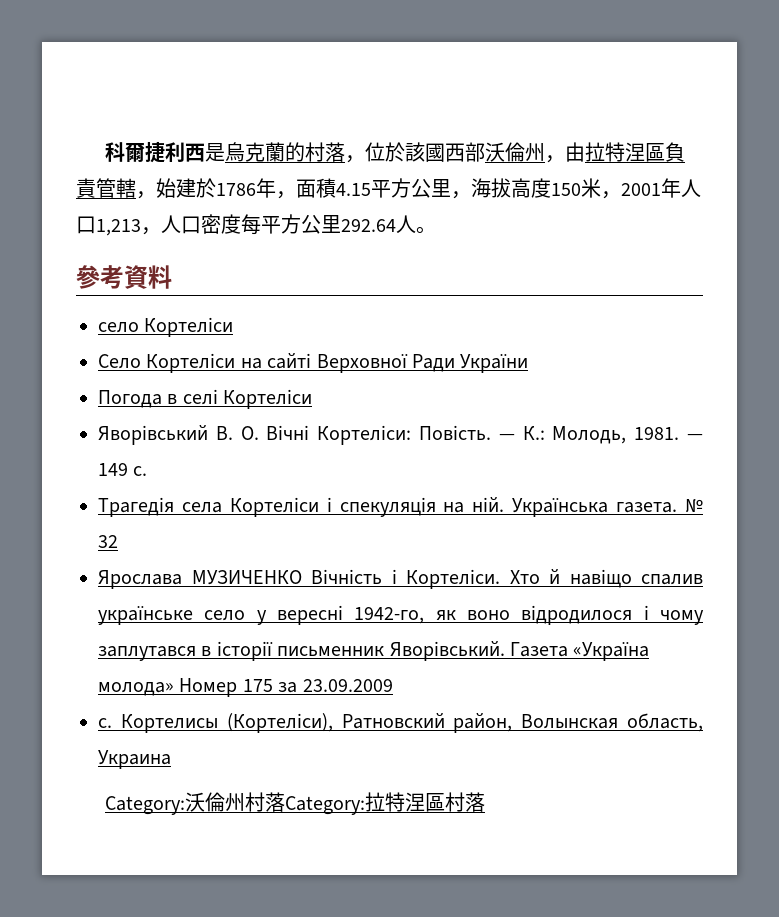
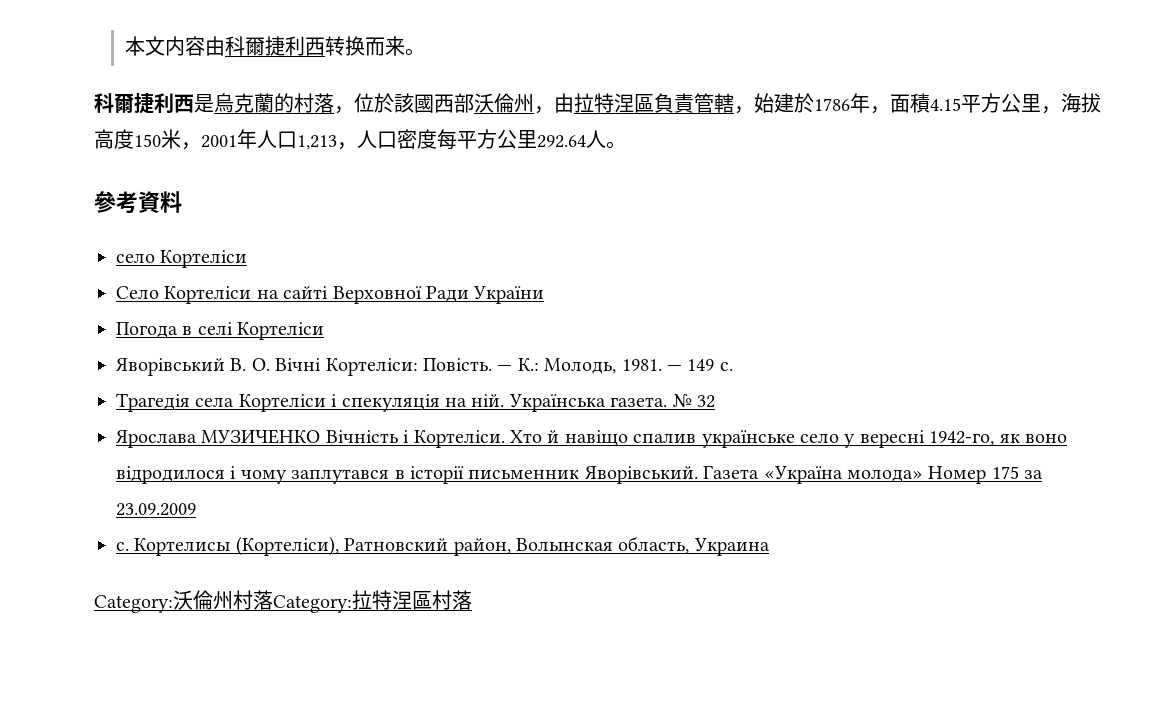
+ 本文内容由科爾捷利西转换而来。

